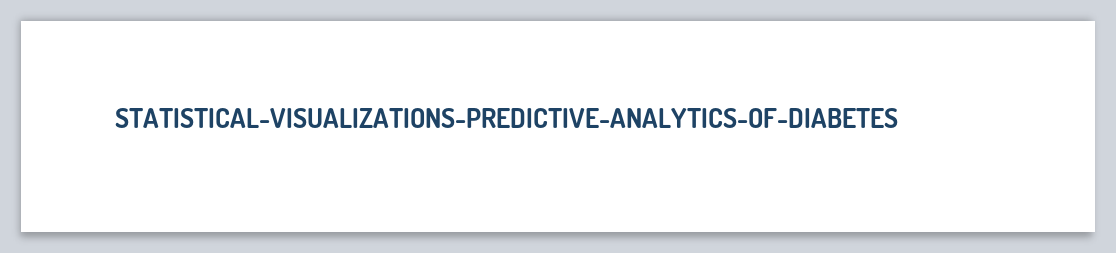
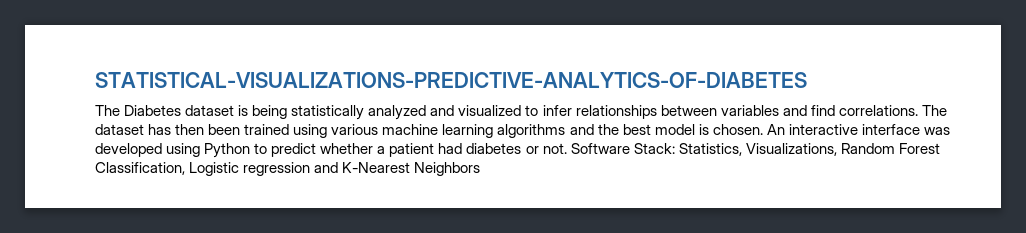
+ The Diabetes dataset is being statistically analyzed and visualized to infer relationships between variables and find correlations. The dataset has then been trained using various machine learning algorithms and the best model is chosen. An interactive interface was developed using Python to predict whether a patient had diabetes or not. Software Stack: Statistics, Visualizations, Random Forest Classification, Logistic regression and K-Nearest Neighbors

